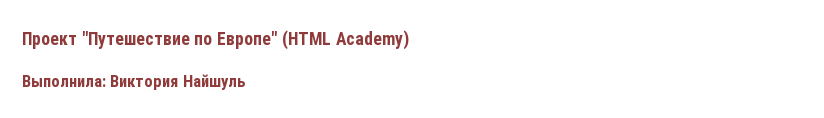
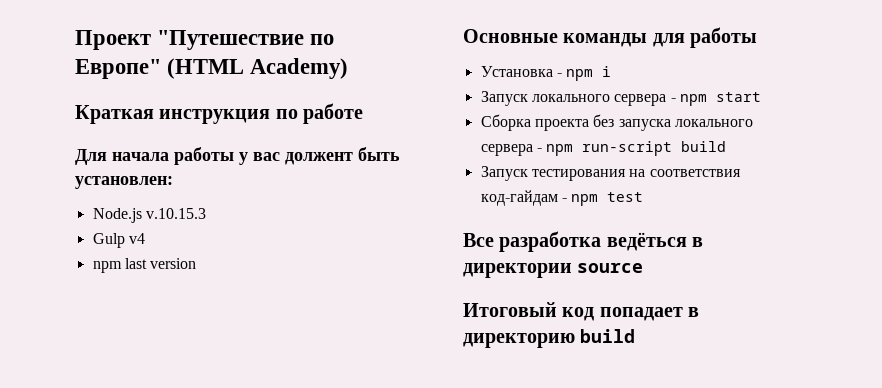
- Выполнила: Виктория Найшуль
+ Краткая инструкция по работе
+ Для начала работы у вас должент быть установлен:
+ Node.js v.10.15.3
+ Gulp v4
+ npm last version
+ Основные команды для работы
+ Установка - npm i
+ Запуск локального сервера - npm start
+ Сборка проекта без запуска локального сервера - npm run-script build
+ Запуск тестирования на соответствия код-гайдам - npm test
+ Все разработка ведёться в директории source
+ Итоговый код попадает в директорию build

